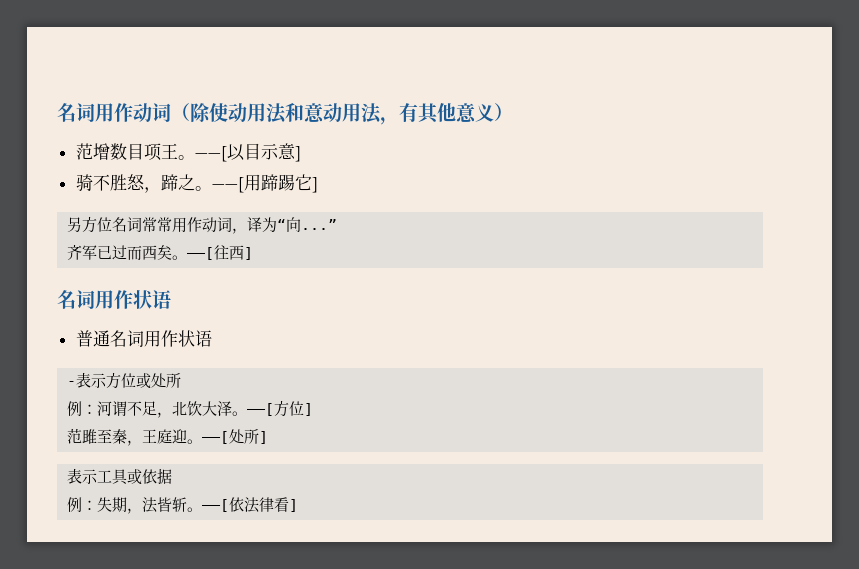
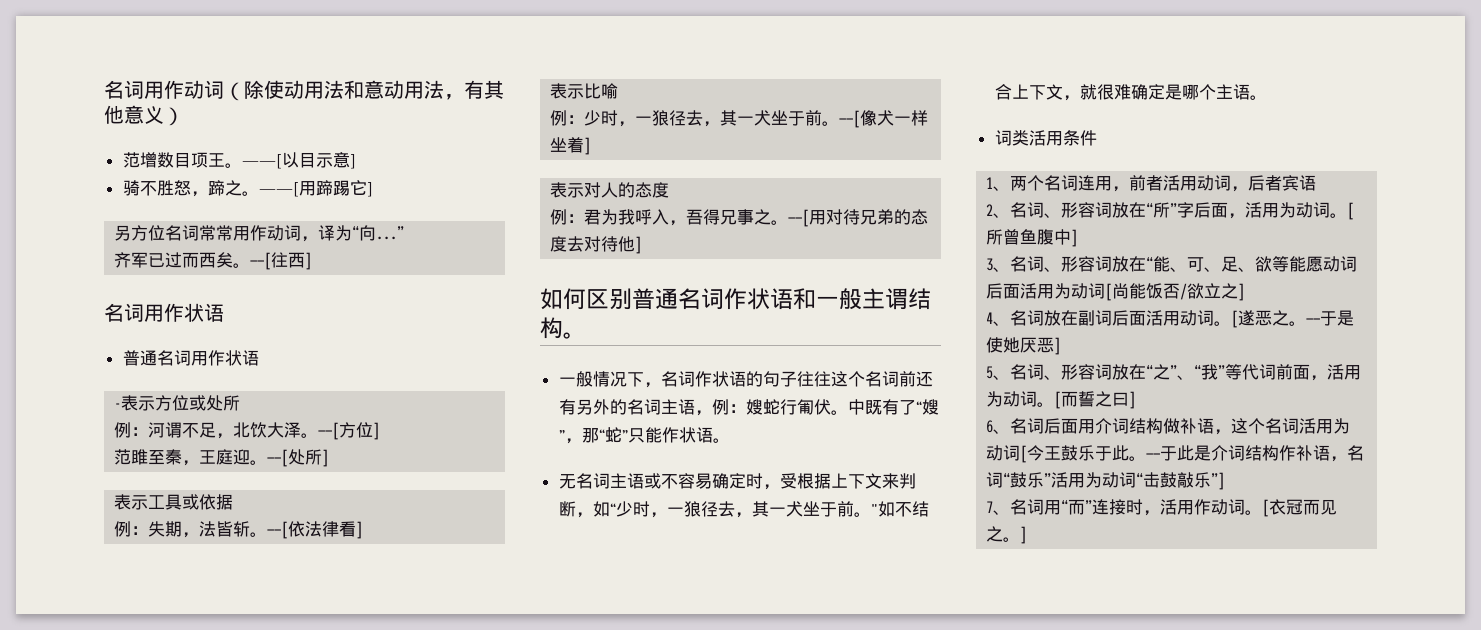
+ 表示比喻
+ 例：少时，一狼径去，其一犬坐于前。——[像犬一样坐着]
+ 表示对人的态度
+ 例：君为我呼入，吾得兄事之。——[用对待兄弟的态度去对待他]
+ 如何区别普通名词作状语和一般主谓结构。
+ 一般情况下，名词作状语的句子往往这个名词前还有另外的名词主语，例：嫂蛇行匍伏。中既有了“嫂”，那“蛇”只能作状语。
+ 无名词主语或不容易确定时，受根据上下文来判断，如“少时，一狼径去，其一犬坐于前。"如不结合上下文，就很难确定是哪个主语。
+ 词类活用条件
+ 1、两个名词连用，前者活用动词，后者宾语
+ 2、名词、形容词放在“所”字后面，活用为动词。[所曾鱼腹中]
+ 3、名词、形容词放在“能、可、足、欲等能愿动词后面活用为动词[尚能饭否/欲立之]
+ 4、名词放在副词后面活用动词。[遂恶之。——于是使她厌恶]
+ 5、名词、形容词放在“之”、“我”等代词前面，活用为动词。[而誓之曰]
+ 6、名词后面用介词结构做补语，这个名词活用为动词[今王鼓乐于此。——于此是介词结构作补语，名词“鼓乐”活用为动词“击鼓敲乐”]
+ 7、名词用“而”连接时，活用作动词。[衣冠而见之。]

